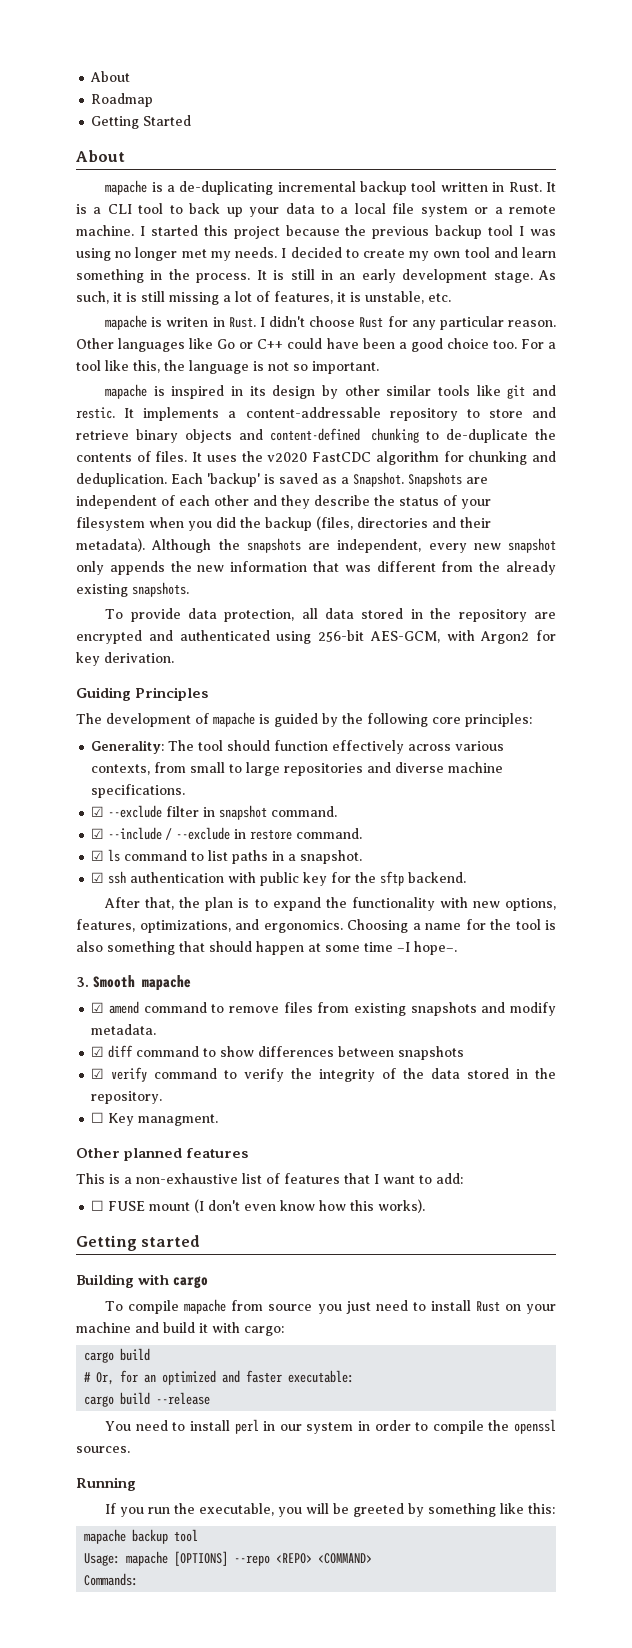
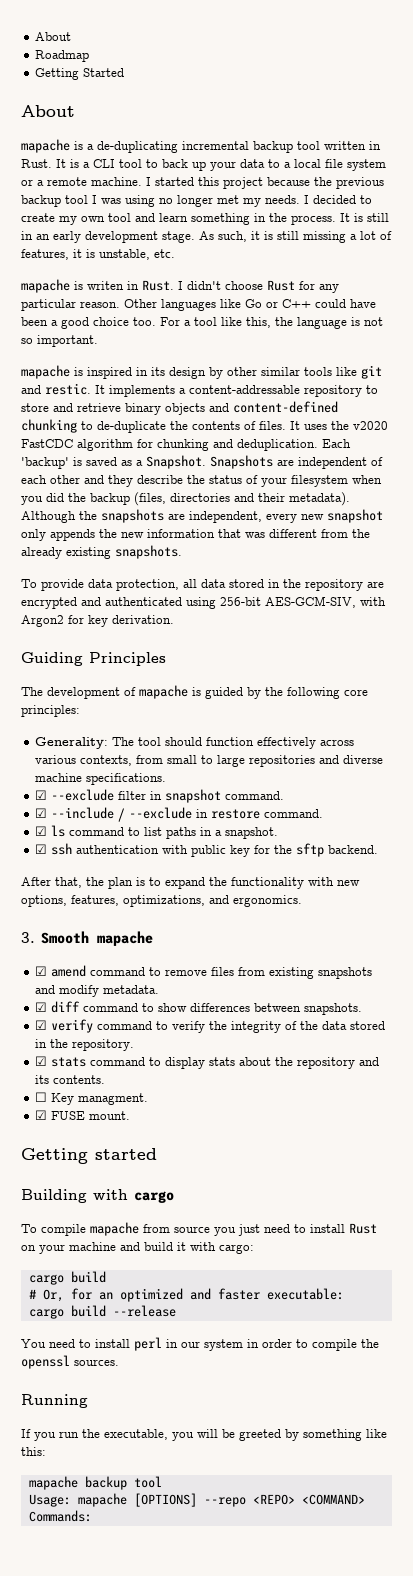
- To provide data protection, all data stored in the repository are encrypted and authenticated using 256-bit AES-GCM, with Argon2 for key derivation.
+ To provide data protection, all data stored in the repository are encrypted and authenticated using 256-bit AES-GCM-SIV, with Argon2 for key derivation.
- Choosing a name for the tool is also something that should happen at some time –I hope–.
- ☑ diff command to show differences between snapshots
+ ☑ diff command to show differences between snapshots.
+ ☑ stats command to display stats about the repository and its contents.
  ☐ Key managment.
- Other planned features
- This is a non-exhaustive list of features that I want to add:
- ☐ FUSE mount (I don't even know how this works).
+ ☑ FUSE mount.

